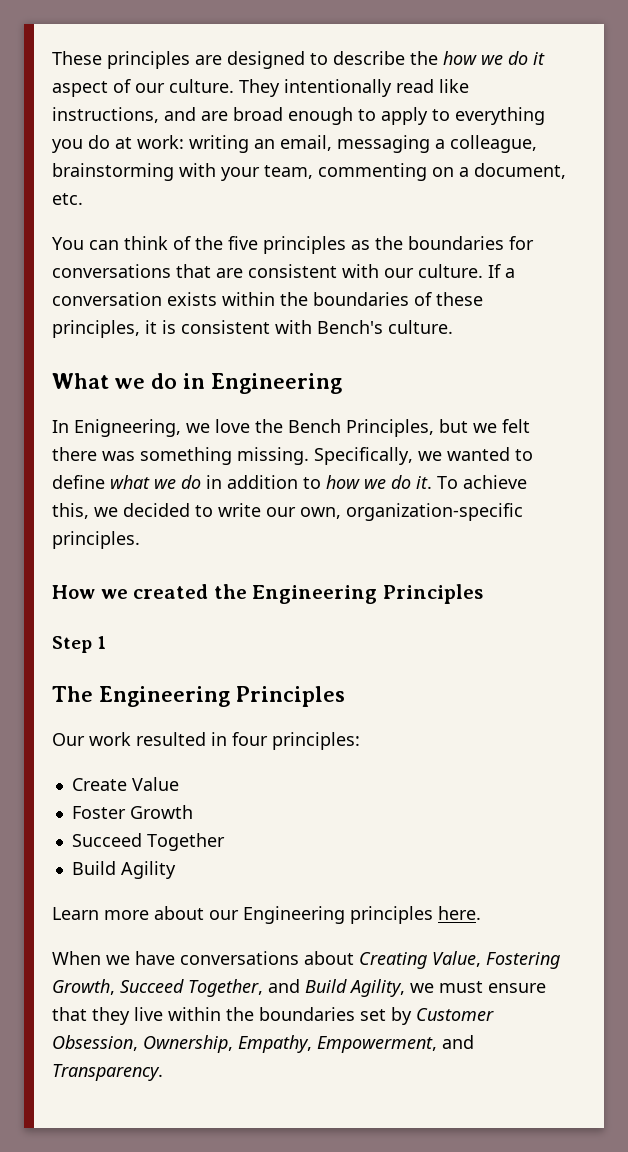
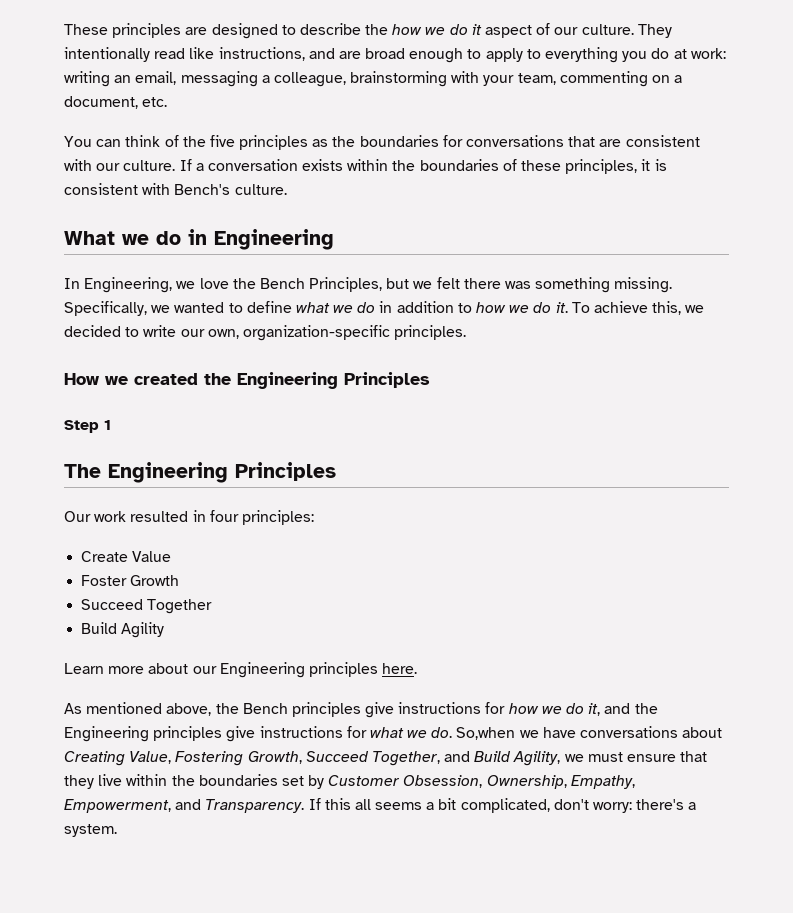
- In Enigneering, we love the Bench Principles, but we felt there was something missing.
+ In Engineering, we love the Bench Principles, but we felt there was something missing.
- When we have conversations about Creating Value, Fostering Growth, Succeed Together, and Build Agility, we must ensure that they live within the boundaries set by Customer Obsession, Ownership, Empathy, Empowerment, and Transparency.
+ As mentioned above, the Bench principles give instructions for how we do it, and the Engineering principles give instructions for what we do. So,when we have conversations about Creating Value, Fostering Growth, Succeed Together, and Build Agility, we must ensure that they live within the boundaries set by Customer Obsession, Ownership, Empathy, Empowerment, and Transparency.
+ If this all seems a bit complicated, don't worry: there's a system.

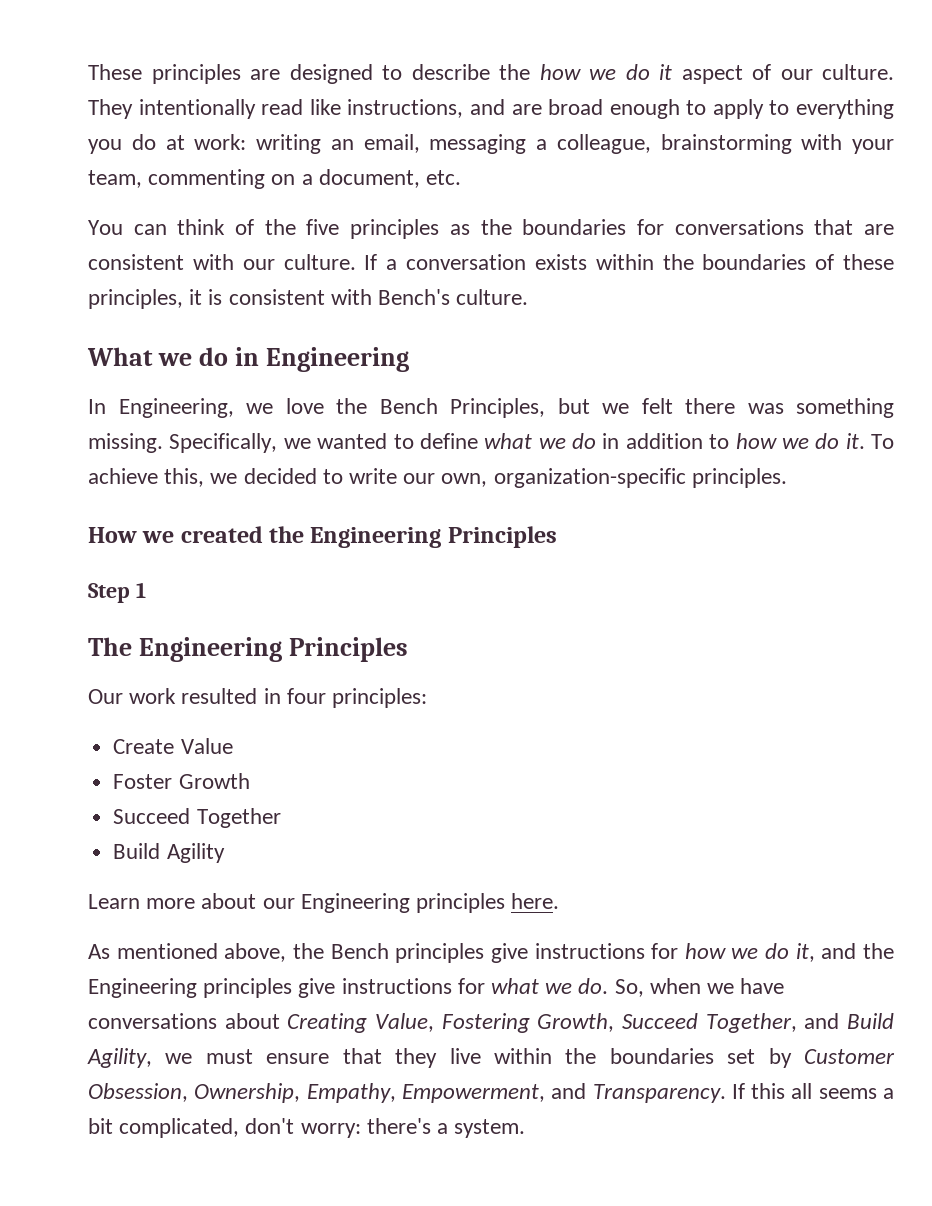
- So,when we have conversations about Creating Value, Fostering Growth, Succeed Together, and Build Agility, we must ensure that they live within the boundaries set by Customer Obsession, Ownership, Empathy, Empowerment, and Transparency.
+ So, when we have conversations about Creating Value, Fostering Growth, Succeed Together, and Build Agility, we must ensure that they live within the boundaries set by Customer Obsession, Ownership, Empathy, Empowerment, and Transparency.

